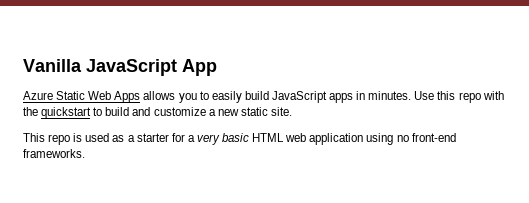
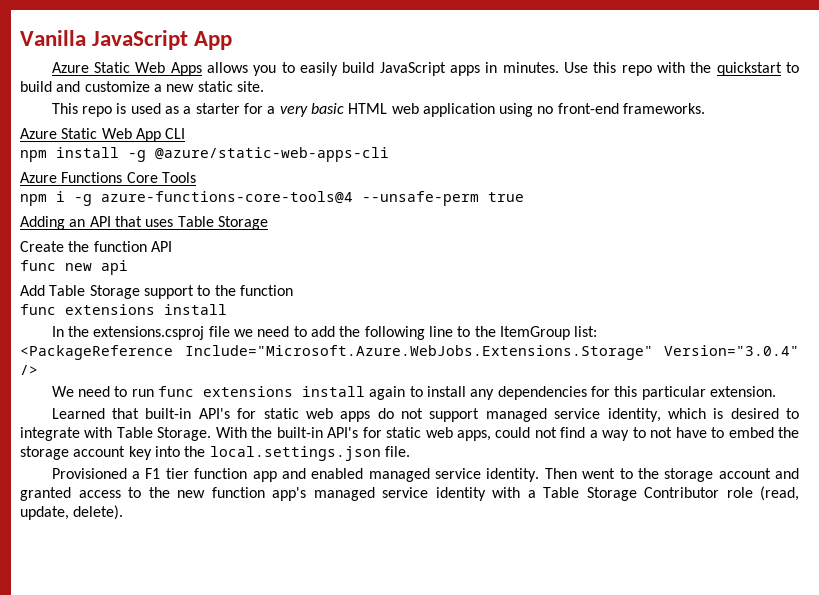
+ Azure Static Web App CLI
+ npm install -g @azure/static-web-apps-cli
+ Azure Functions Core Tools
+ npm i -g azure-functions-core-tools@4 --unsafe-perm true
+ Adding an API that uses Table Storage
+ Create the function API
+ func new api
+ Add Table Storage support to the function
+ func extensions install
+ In the extensions.csproj file we need to add the following line to the ItemGroup list:
+ <PackageReference Include="Microsoft.Azure.WebJobs.Extensions.Storage" Version="3.0.4" />
+ We need to run func extensions install again to install any dependencies for this particular extension.
+ Learned that built-in API's for static web apps do not support managed service identity, which is desired to integrate with Table Storage. With the built-in API's for static web apps, could not find a way to not have to embed the storage account key into the local.settings.json file.
+ Provisioned a F1 tier function app and enabled managed service identity. Then went to the storage account and granted access to the new function app's managed service identity with a Table Storage Contributor role (read, update, delete).

